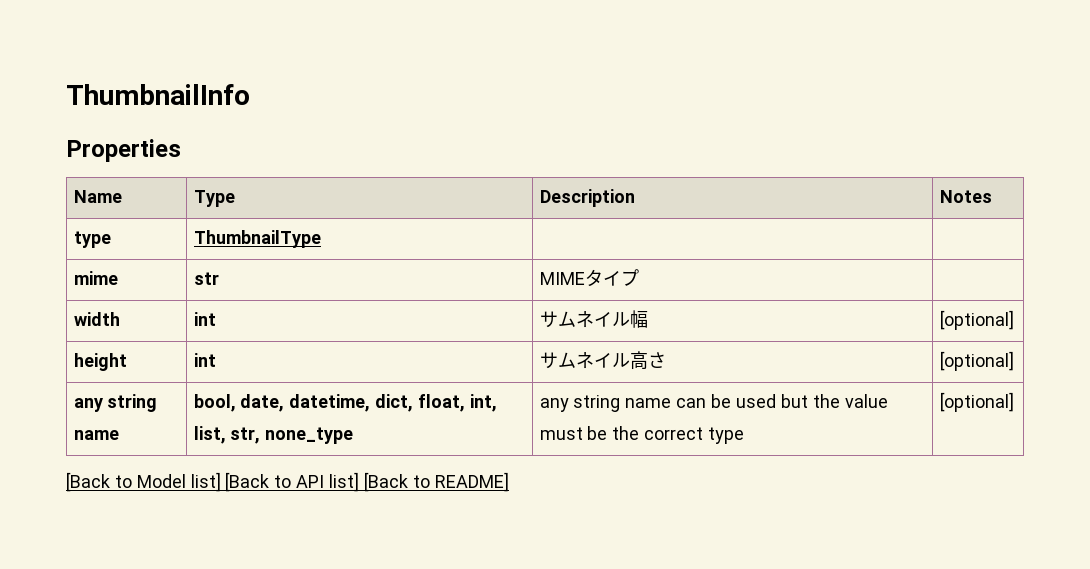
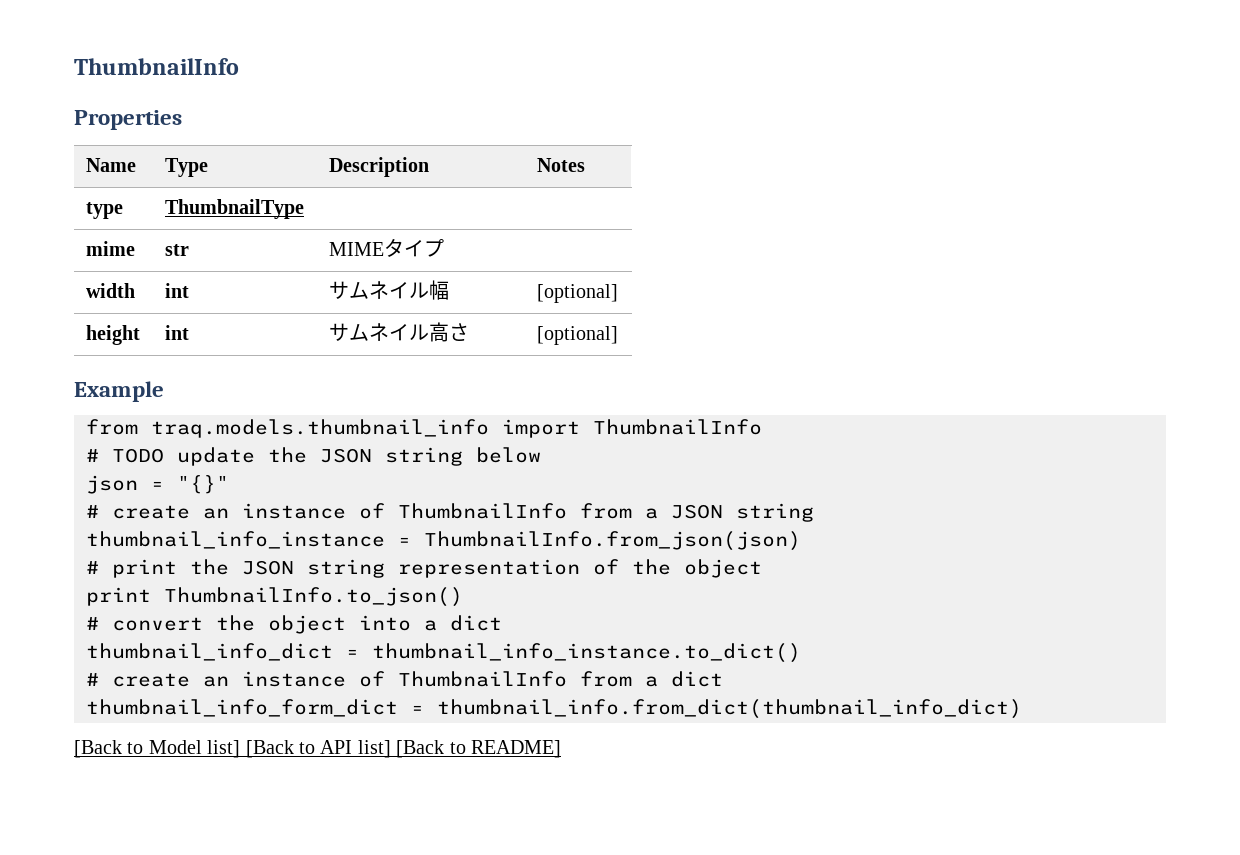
- any string name | bool, date, datetime, dict, float, int, list, str, none_type | any string name can be used but the value must be the correct type | [optional]
+ Example
+ from traq.models.thumbnail_info import ThumbnailInfo
+ # TODO update the JSON string below
+ json = "{}"
+ # create an instance of ThumbnailInfo from a JSON string
+ thumbnail_info_instance = ThumbnailInfo.from_json(json)
+ # print the JSON string representation of the object
+ print ThumbnailInfo.to_json()
+ # convert the object into a dict
+ thumbnail_info_dict = thumbnail_info_instance.to_dict()
+ # create an instance of ThumbnailInfo from a dict
+ thumbnail_info_form_dict = thumbnail_info.from_dict(thumbnail_info_dict)

